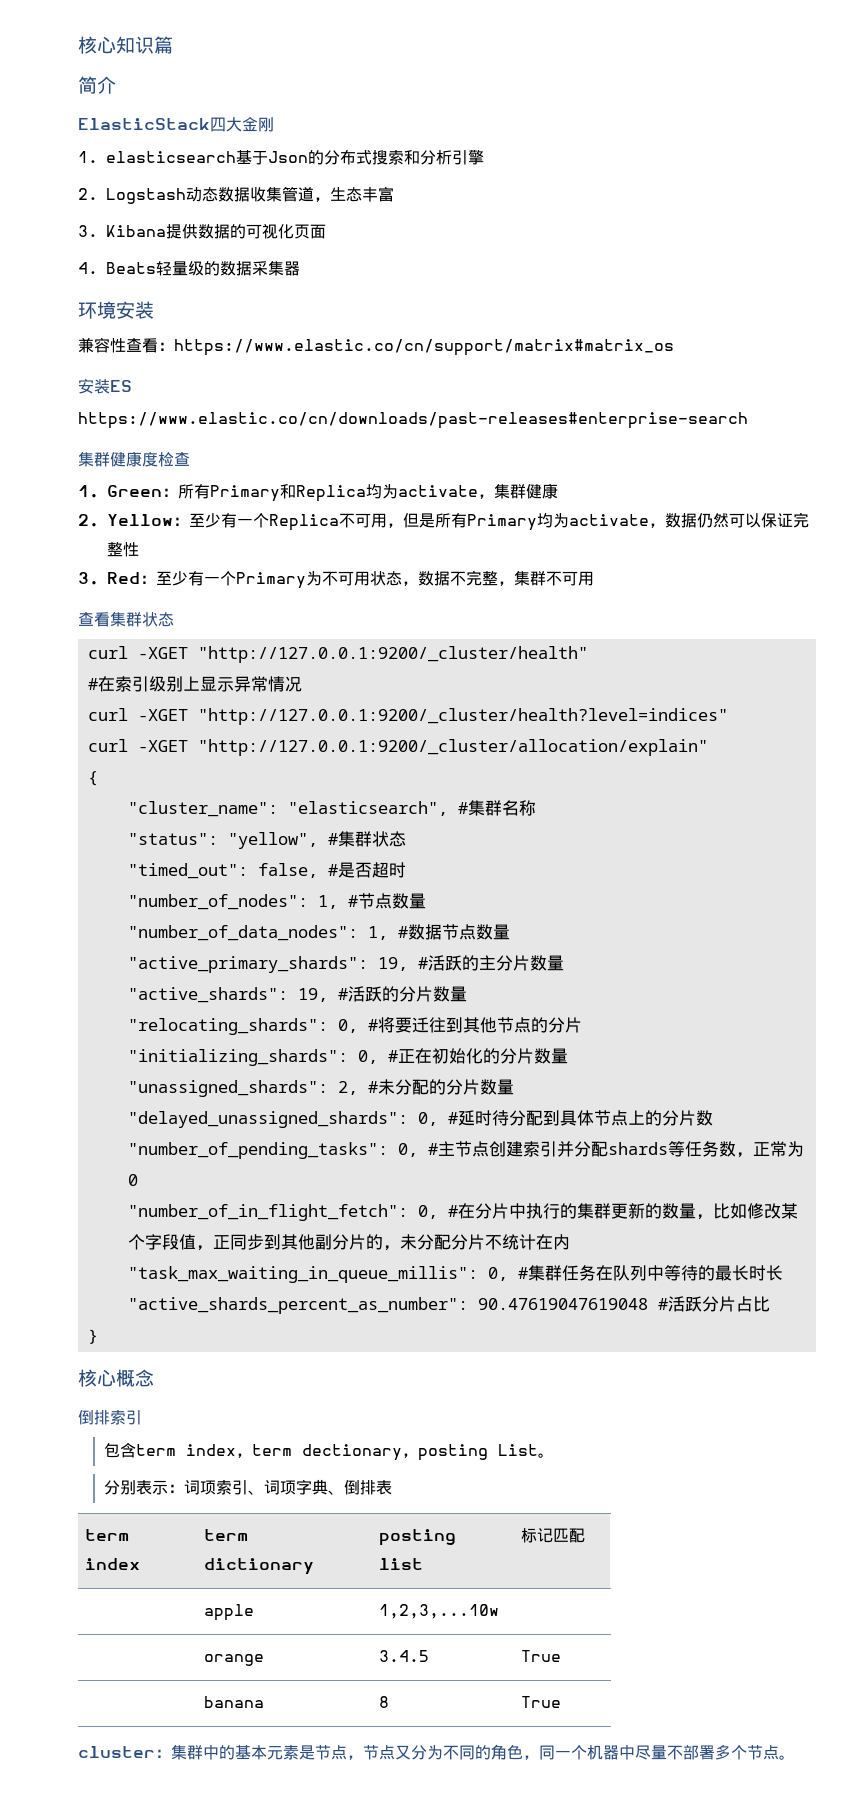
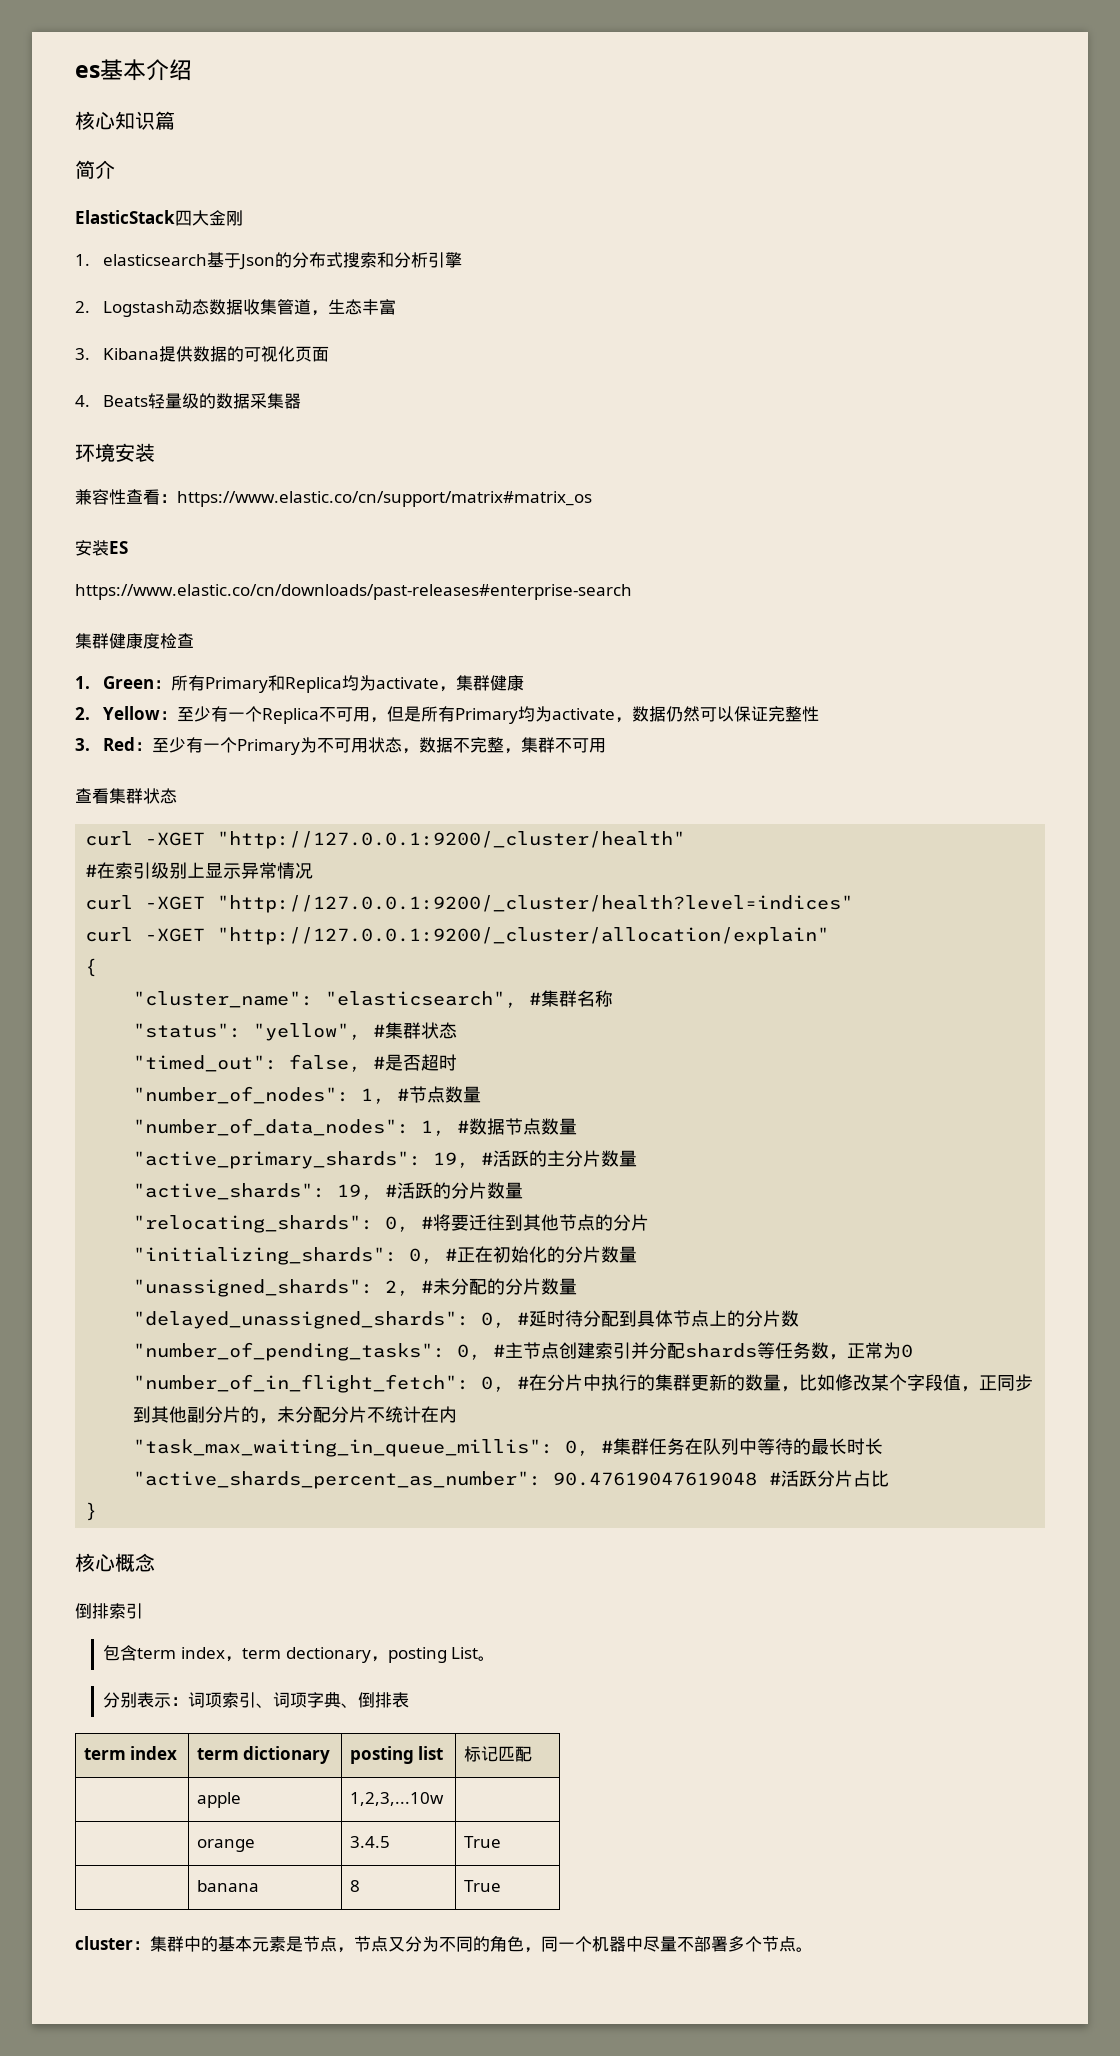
+ es基本介绍

